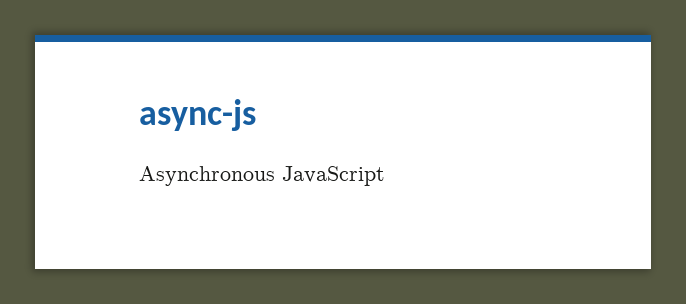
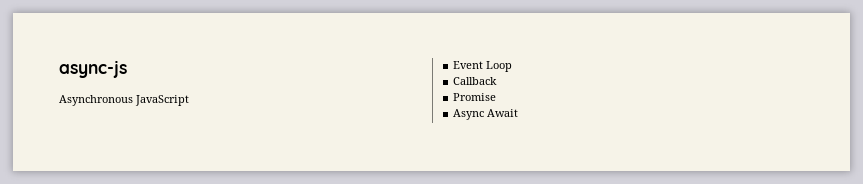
+ Event Loop
+ Callback
+ Promise
+ Async Await

